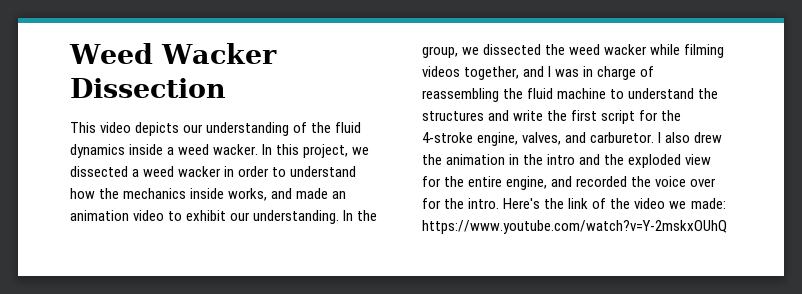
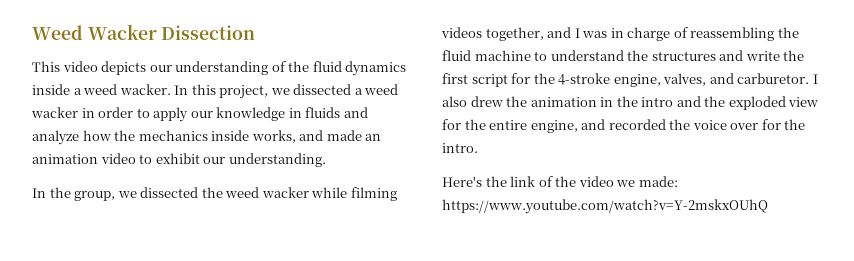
- In this project, we dissected a weed wacker in order to understand how the mechanics inside works, and made an animation video to exhibit our understanding. In the group, we dissected the weed wacker while filming videos together, and I was in charge of reassembling the fluid machine to understand the structures and write the first script for the 4-stroke engine, valves, and carburetor.
+ In this project, we dissected a weed wacker in order to apply our knowledge in fluids and analyze how the mechanics inside works, and made an animation video to exhibit our understanding.
+ In the group, we dissected the weed wacker while filming videos together, and I was in charge of reassembling the fluid machine to understand the structures and write the first script for the 4-stroke engine, valves, and carburetor.
- I also drew the animation in the intro and the exploded view for the entire engine, and recorded the voice over for the intro. Here's the link of the video we made: https://www.youtube.com/watch?v=Y-2mskxOUhQ
+ I also drew the animation in the intro and the exploded view for the entire engine, and recorded the voice over for the intro.
+ Here's the link of the video we made: https://www.youtube.com/watch?v=Y-2mskxOUhQ

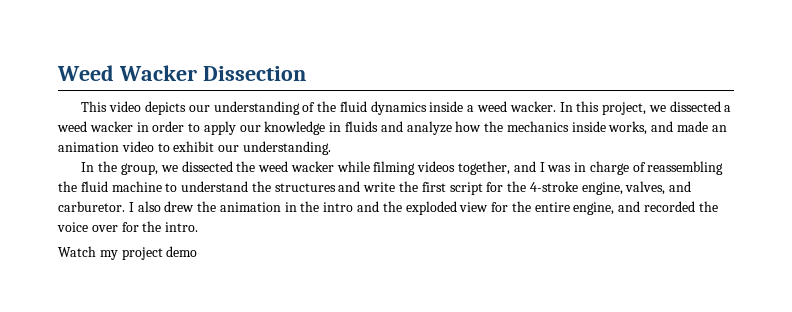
- Here's the link of the video we made: https://www.youtube.com/watch?v=Y-2mskxOUhQ
+ Watch my project demo

